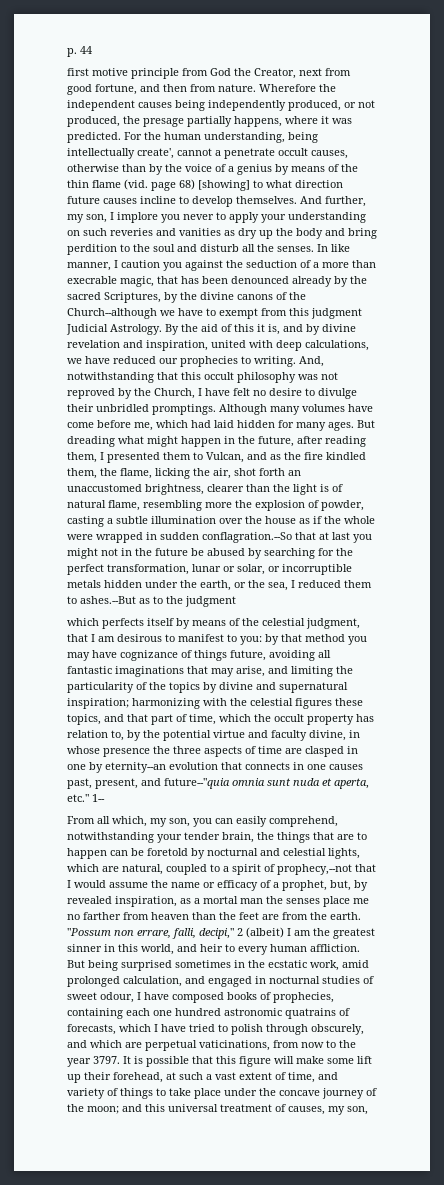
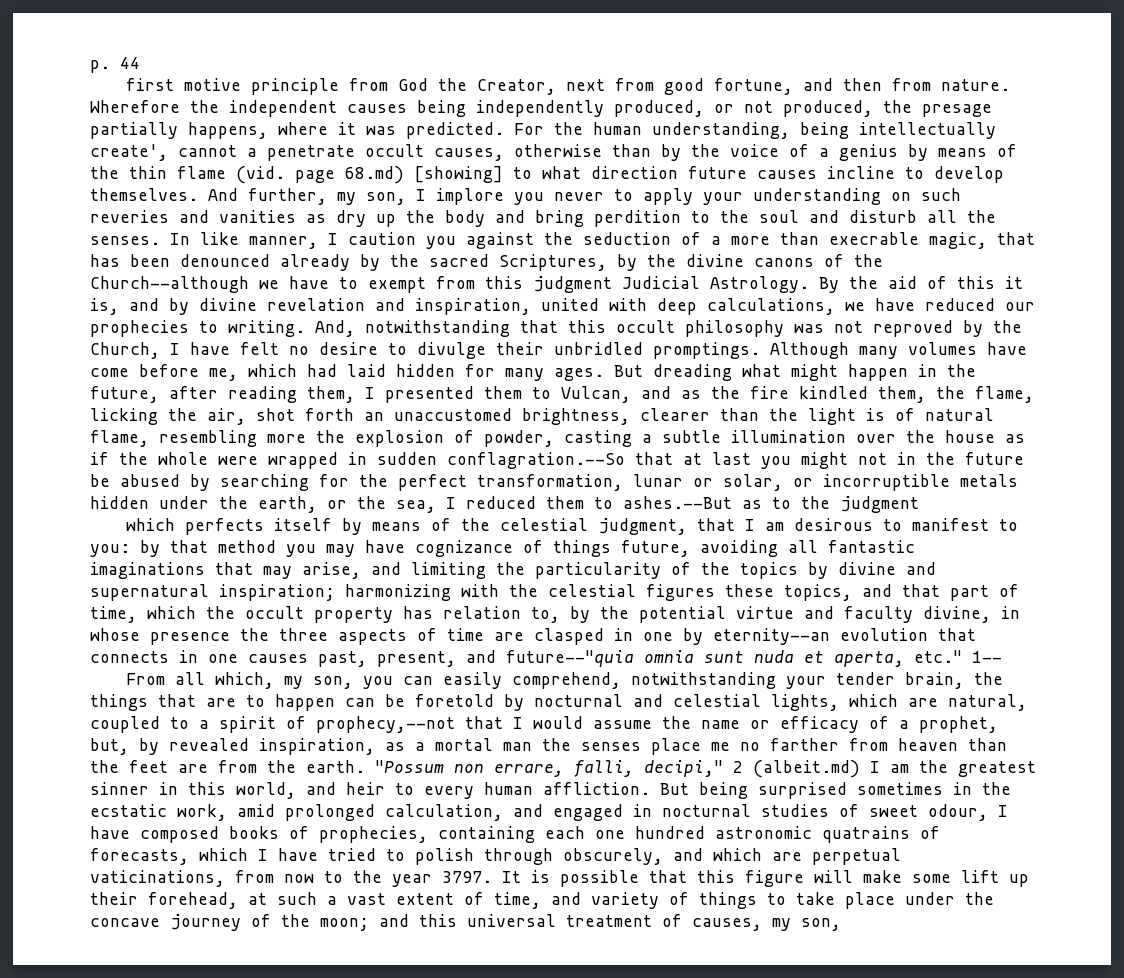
- For the human understanding, being intellectually create', cannot a penetrate occult causes, otherwise than by the voice of a genius by means of the thin flame (vid. page 68) [showing] to what direction future causes incline to develop themselves.
+ For the human understanding, being intellectually create', cannot a penetrate occult causes, otherwise than by the voice of a genius by means of the thin flame (vid. page 68.md) [showing] to what direction future causes incline to develop themselves.
- "Possum non errare, falli, decipi," 2 (albeit) I am the greatest sinner in this world, and heir to every human affliction.
+ "Possum non errare, falli, decipi," 2 (albeit.md) I am the greatest sinner in this world, and heir to every human affliction.

